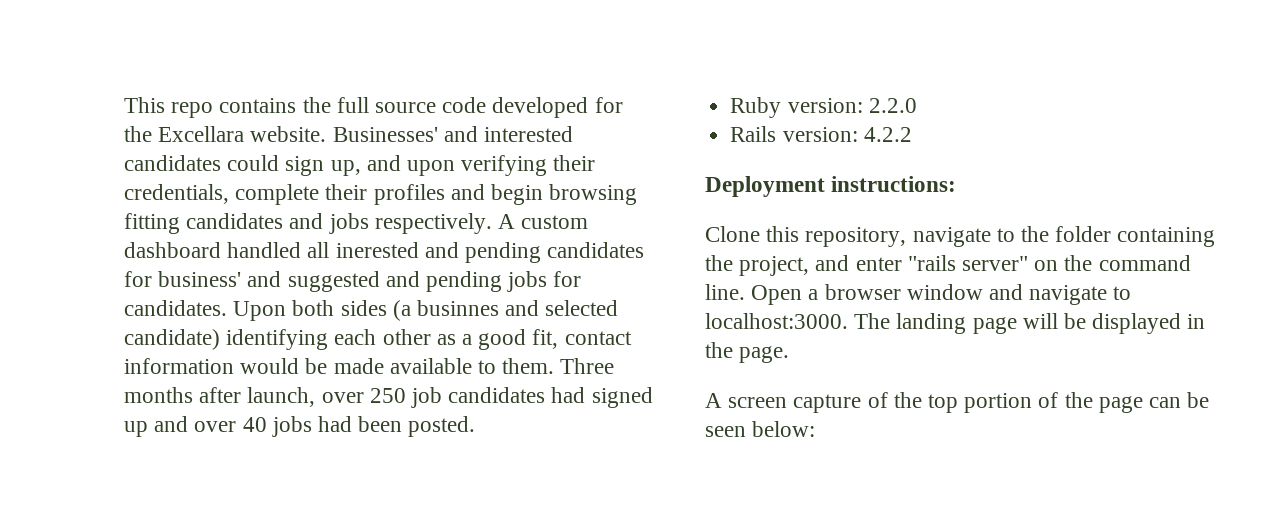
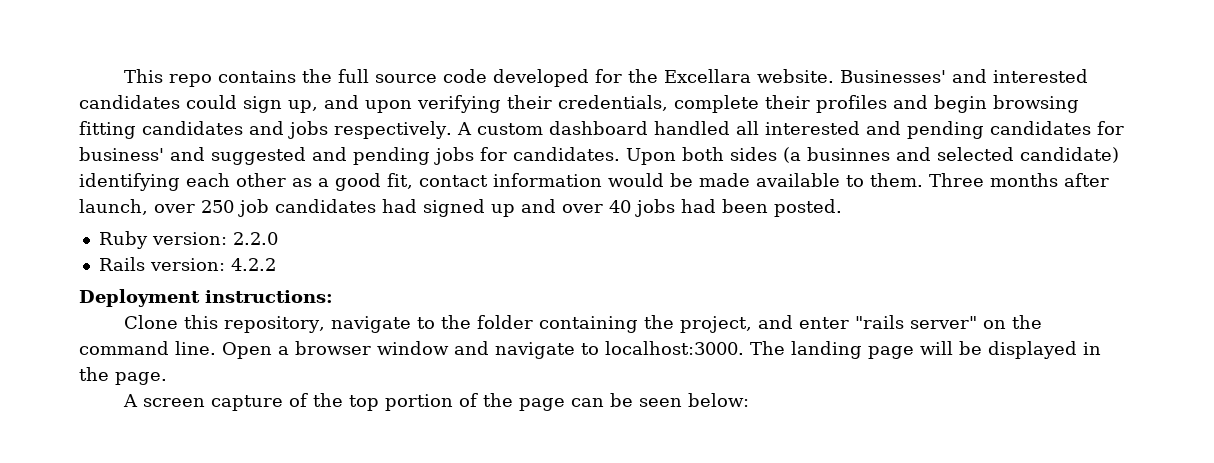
- A custom dashboard handled all inerested and pending candidates for business' and suggested and pending jobs for candidates.
+ A custom dashboard handled all interested and pending candidates for business' and suggested and pending jobs for candidates.

